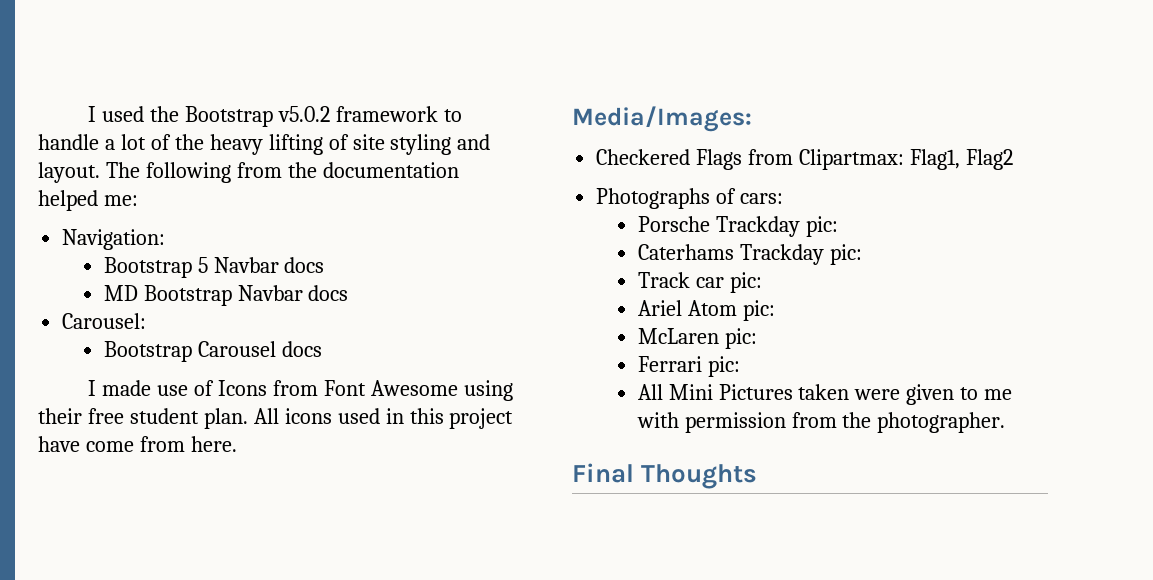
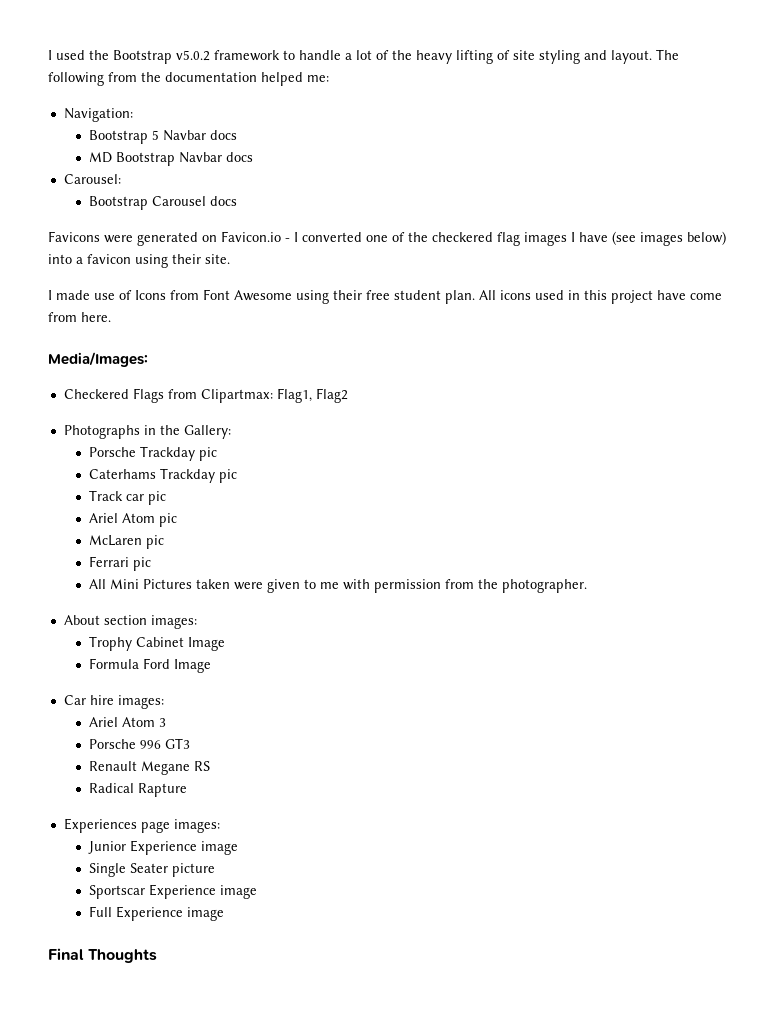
+ Favicons were generated on Favicon.io - I converted one of the checkered flag images I have (see images below) into a favicon using their site.
- Photographs of cars:
+ Photographs in the Gallery:
- Porsche Trackday pic:
+ Porsche Trackday pic
- Caterhams Trackday pic:
+ Caterhams Trackday pic
- Track car pic:
- Ariel Atom pic:
+ Track car pic
+ Ariel Atom pic
- McLaren pic:
+ McLaren pic
- Ferrari pic:
+ Ferrari pic
+ About section images:
+ Trophy Cabinet Image
+ Formula Ford Image
+ Car hire images:
+ Ariel Atom 3
+ Porsche 996 GT3
+ Renault Megane RS
+ Radical Rapture
+ Experiences page images:
+ Junior Experience image
+ Single Seater picture
+ Sportscar Experience image
+ Full Experience image

